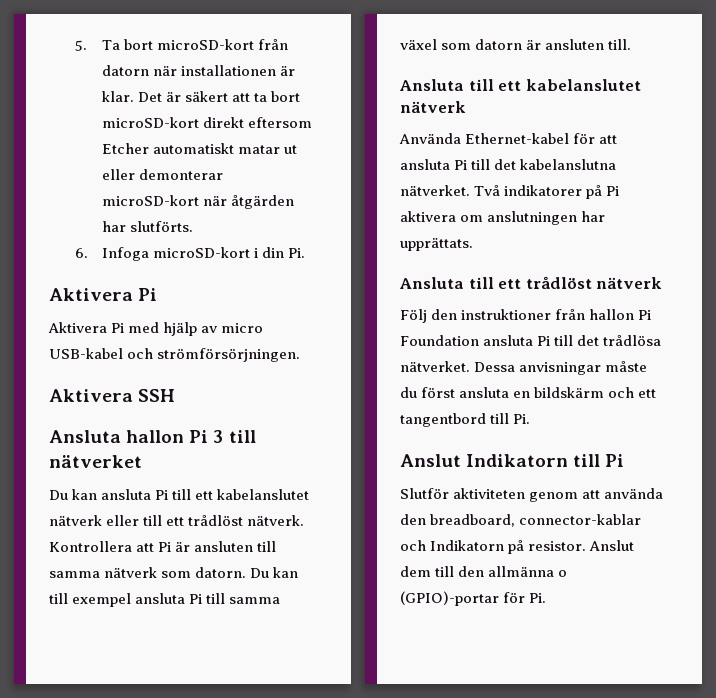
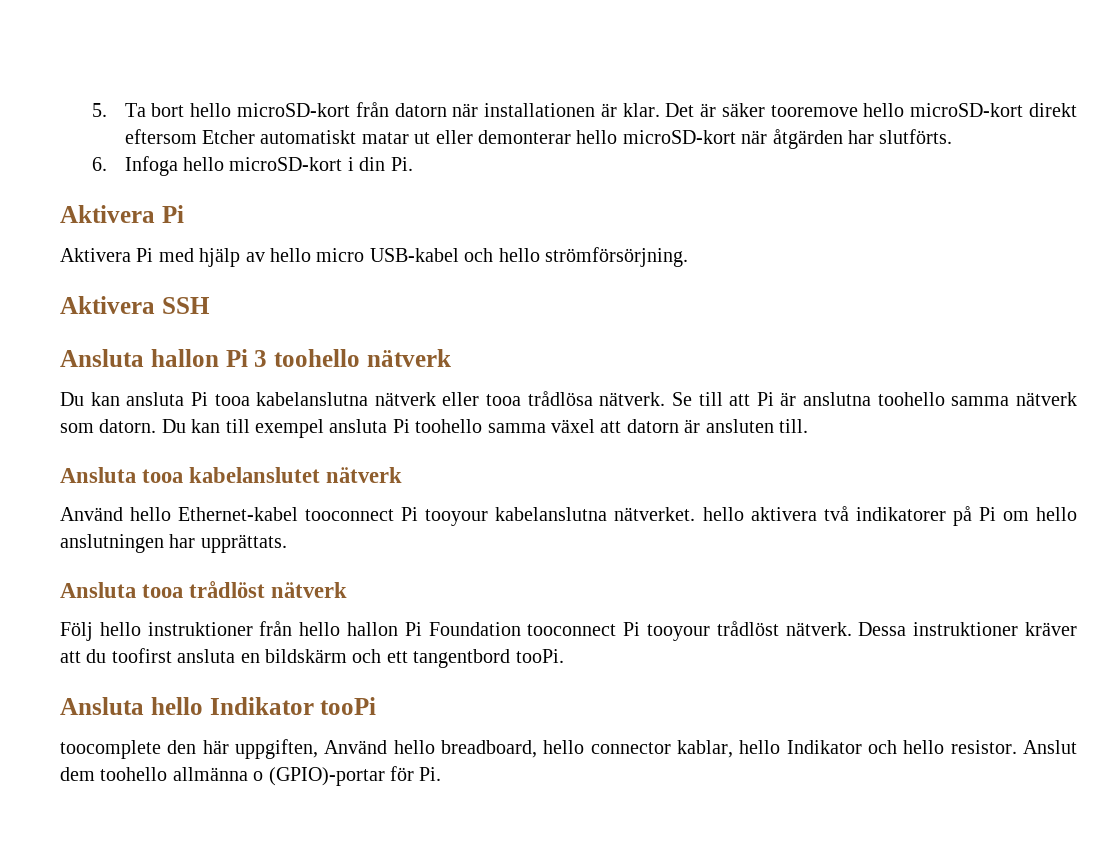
- 5. Ta bort microSD-kort från datorn när installationen är klar.
+ 5. Ta bort hello microSD-kort från datorn när installationen är klar.
- Det är säkert att ta bort microSD-kort direkt eftersom Etcher automatiskt matar ut eller demonterar microSD-kort när åtgärden har slutförts.
+ Det är säker tooremove hello microSD-kort direkt eftersom Etcher automatiskt matar ut eller demonterar hello microSD-kort när åtgärden har slutförts.
- 6. Infoga microSD-kort i din Pi.
+ 6. Infoga hello microSD-kort i din Pi.
- Aktivera Pi med hjälp av micro USB-kabel och strömförsörjningen.
+ Aktivera Pi med hjälp av hello micro USB-kabel och hello strömförsörjning.
- Ansluta hallon Pi 3 till nätverket
+ Ansluta hallon Pi 3 toohello nätverk
- Du kan ansluta Pi till ett kabelanslutet nätverk eller till ett trådlöst nätverk. Kontrollera att Pi är ansluten till samma nätverk som datorn.
+ Du kan ansluta Pi tooa kabelanslutna nätverk eller tooa trådlösa nätverk. Se till att Pi är anslutna toohello samma nätverk som datorn.
- Du kan till exempel ansluta Pi till samma växel som datorn är ansluten till.
+ Du kan till exempel ansluta Pi toohello samma växel att datorn är ansluten till.
- Ansluta till ett kabelanslutet nätverk
+ Ansluta tooa kabelanslutet nätverk
- Använda Ethernet-kabel för att ansluta Pi till det kabelanslutna nätverket. Två indikatorer på Pi aktivera om anslutningen har upprättats.
+ Använd hello Ethernet-kabel tooconnect Pi tooyour kabelanslutna nätverket. hello aktivera två indikatorer på Pi om hello anslutningen har upprättats.
- Ansluta till ett trådlöst nätverk
+ Ansluta tooa trådlöst nätverk
- Följ den instruktioner från hallon Pi Foundation ansluta Pi till det trådlösa nätverket. Dessa anvisningar måste du först ansluta en bildskärm och ett tangentbord till Pi.
- Anslut Indikatorn till Pi
- Slutför aktiviteten genom att använda den breadboard, connector-kablar och Indikatorn på resistor.
+ Följ hello instruktioner från hello hallon Pi Foundation tooconnect Pi tooyour trådlöst nätverk. Dessa instruktioner kräver att du toofirst ansluta en bildskärm och ett tangentbord tooPi.
+ Ansluta hello Indikator tooPi
+ toocomplete den här uppgiften, Använd hello breadboard, hello connector kablar, hello Indikator och hello resistor.
- Anslut dem till den allmänna o (GPIO)-portar för Pi.
+ Anslut dem toohello allmänna o (GPIO)-portar för Pi.

